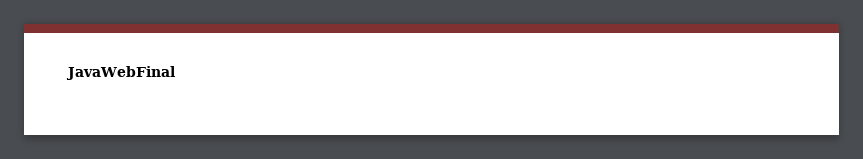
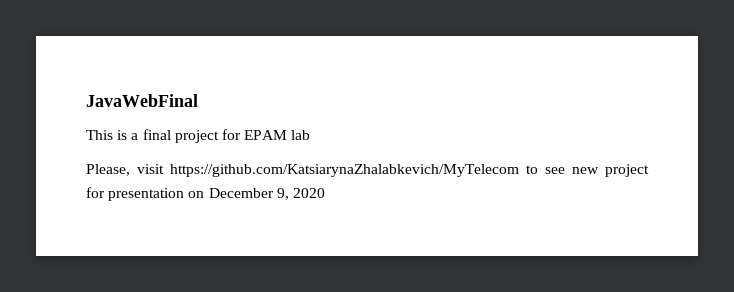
+ This is a final project for EPAM lab
+ Please, visit https://github.com/KatsiarynaZhalabkevich/MyTelecom to see new project for presentation on December 9, 2020

